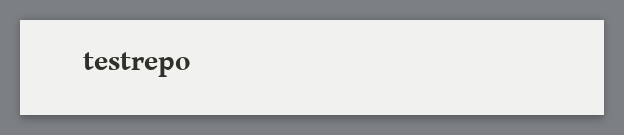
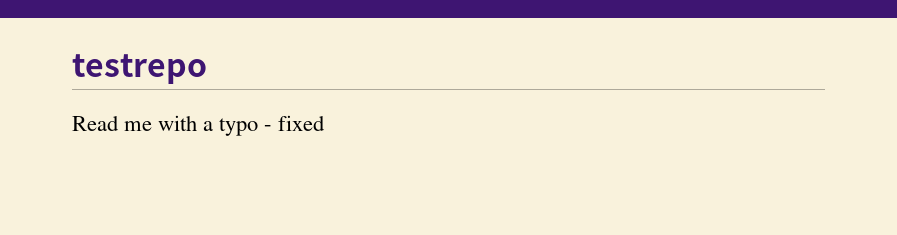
+ Read me with a typo - fixed

